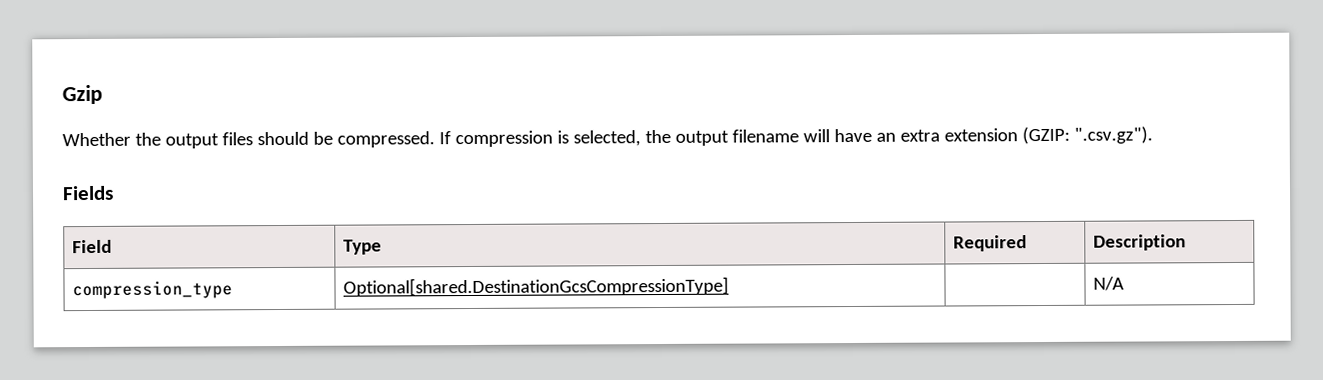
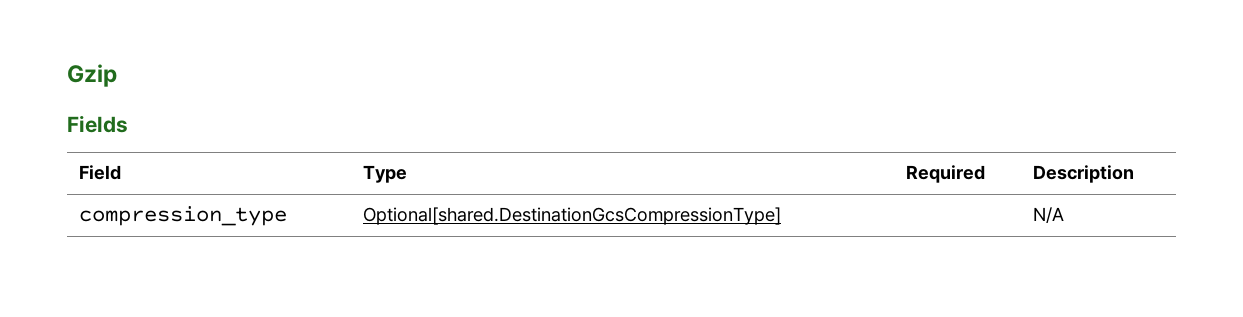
- Whether the output files should be compressed. If compression is selected, the output filename will have an extra extension (GZIP: ".csv.gz").

